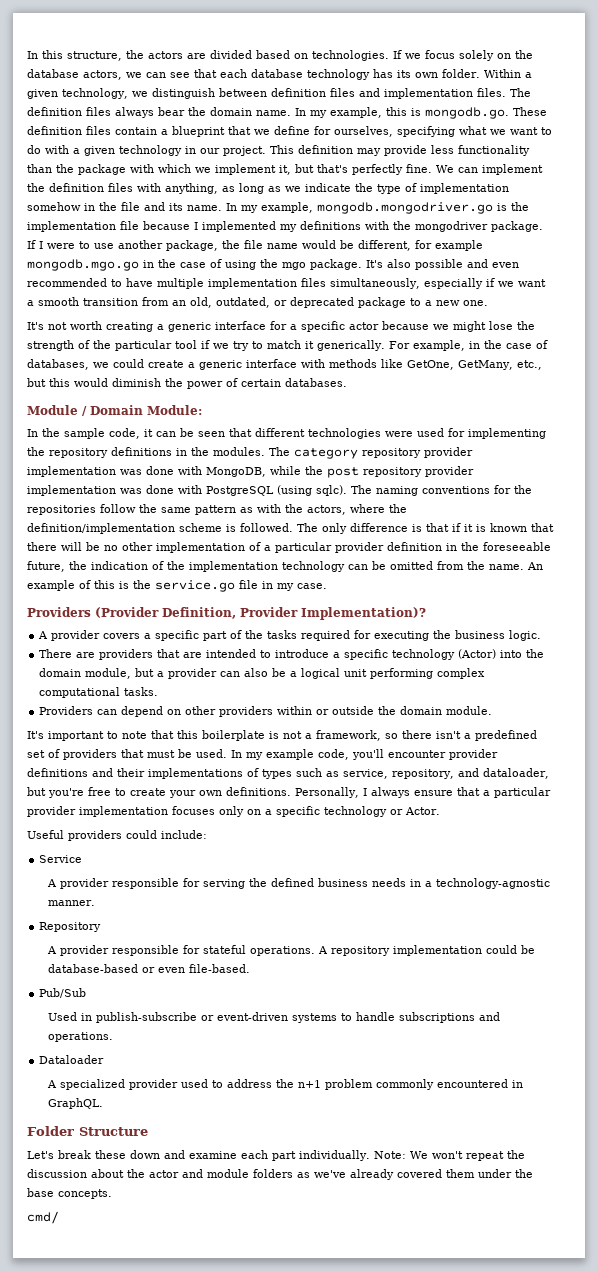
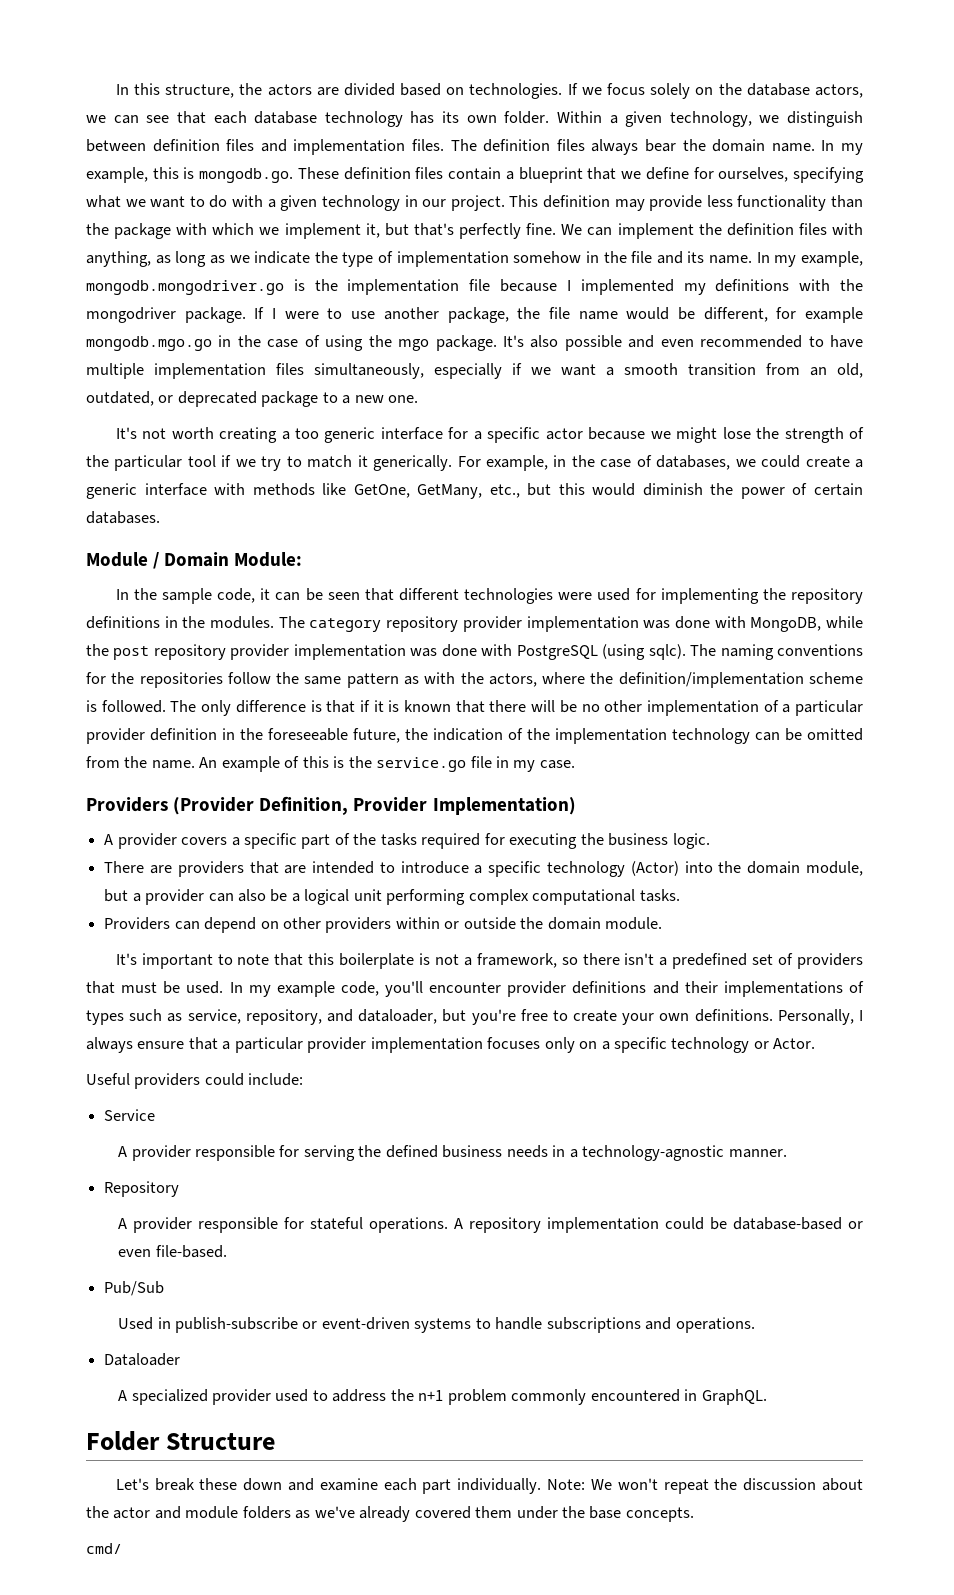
- It's not worth creating a generic interface for a specific actor because we might lose the strength of the particular tool if we try to match it generically.
+ It's not worth creating a too generic interface for a specific actor because we might lose the strength of the particular tool if we try to match it generically.
- Providers (Provider Definition, Provider Implementation)?
+ Providers (Provider Definition, Provider Implementation)

